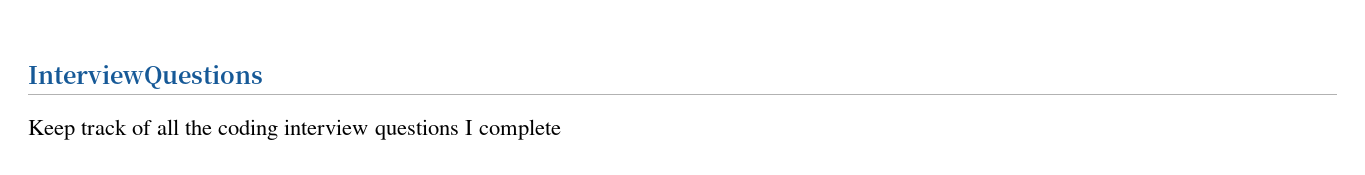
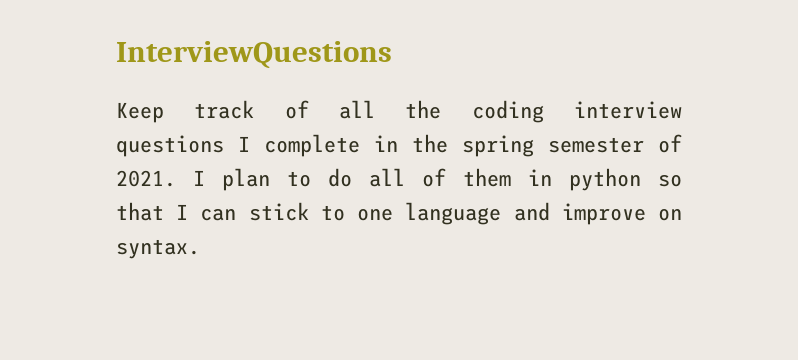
- Keep track of all the coding interview questions I complete
+ Keep track of all the coding interview questions I complete in the spring semester of 2021. I plan to do all of them in python so that I can stick to one language and improve on syntax.

